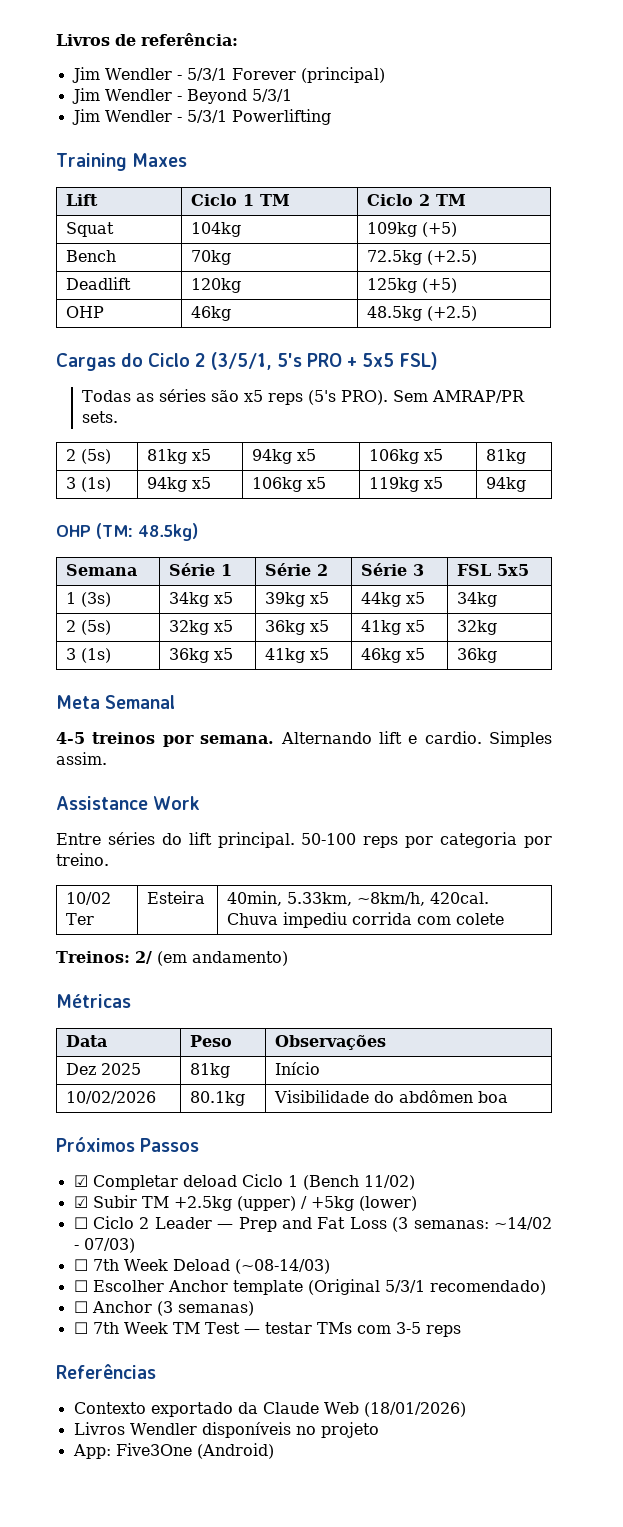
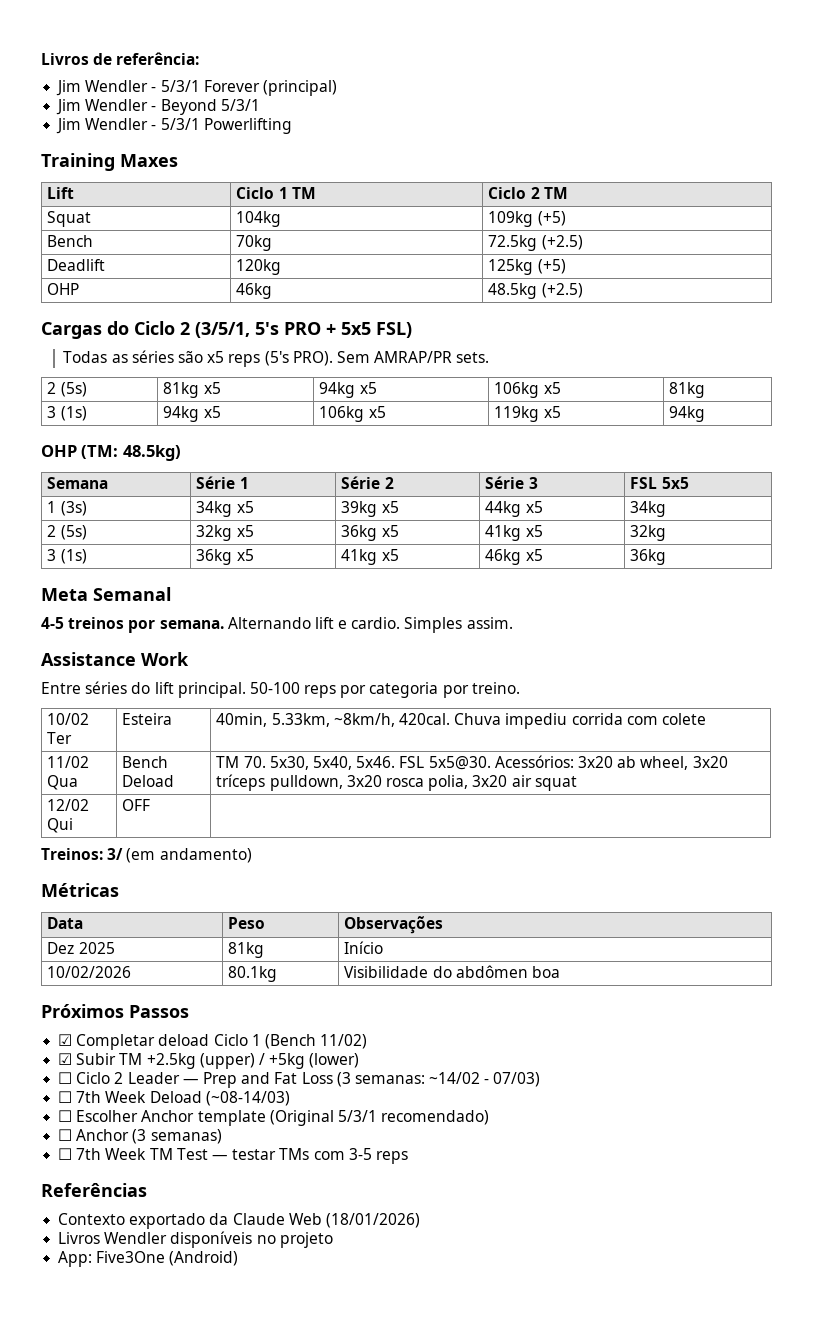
+ 11/02 Qua | Bench Deload | TM 70. 5x30, 5x40, 5x46. FSL 5x5@30. Acessórios: 3x20 ab wheel, 3x20 tríceps pulldown, 3x20 rosca polia, 3x20 air squat
+ 12/02 Qui | OFF |
- Treinos: 2/ (em andamento)
+ Treinos: 3/ (em andamento)

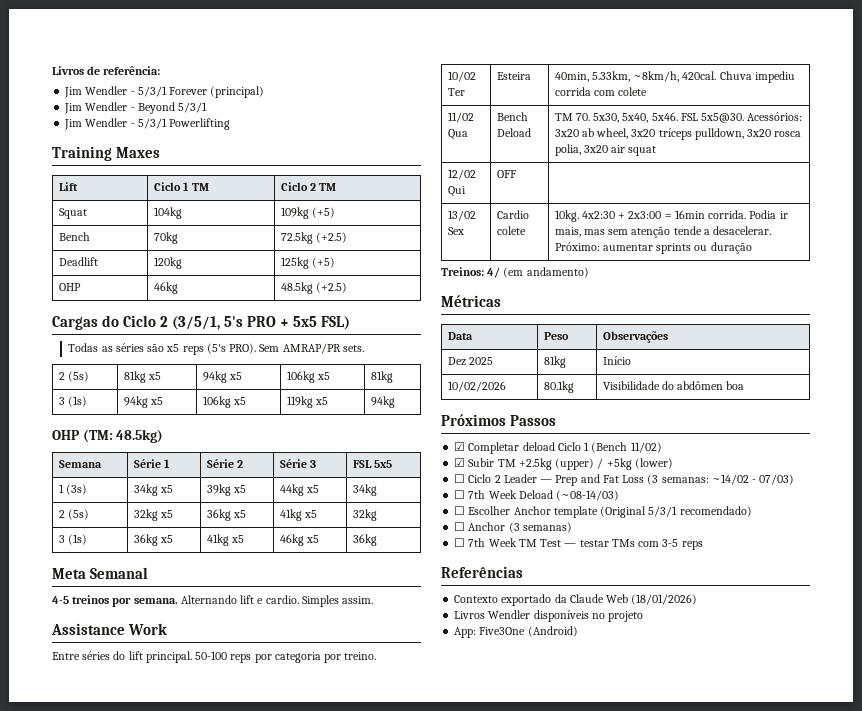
+ 13/02 Sex | Cardio colete | 10kg. 4x2:30 + 2x3:00 = 16min corrida. Podia ir mais, mas sem atenção tende a desacelerar. Próximo: aumentar sprints ou duração
- Treinos: 3/ (em andamento)
+ Treinos: 4/ (em andamento)

